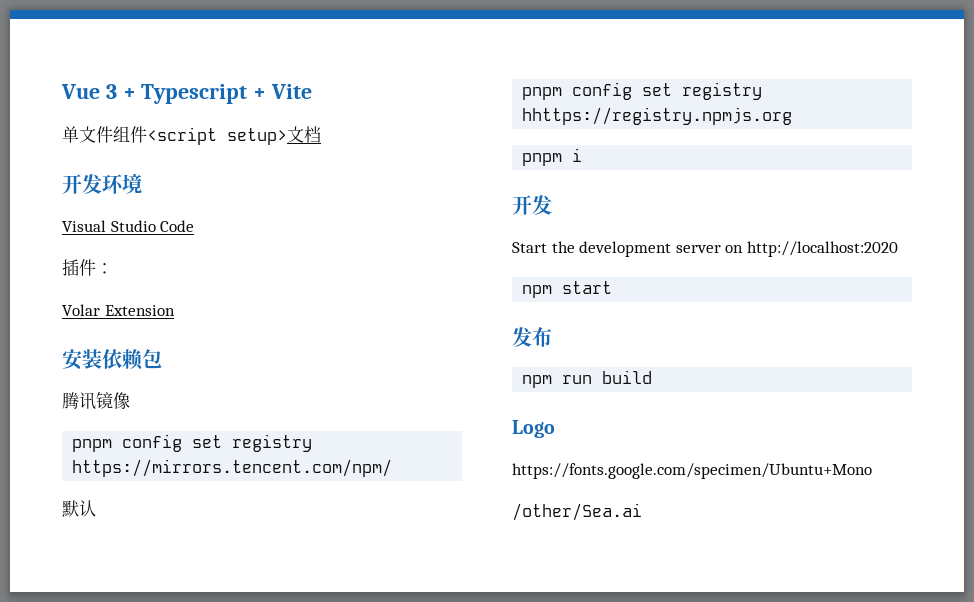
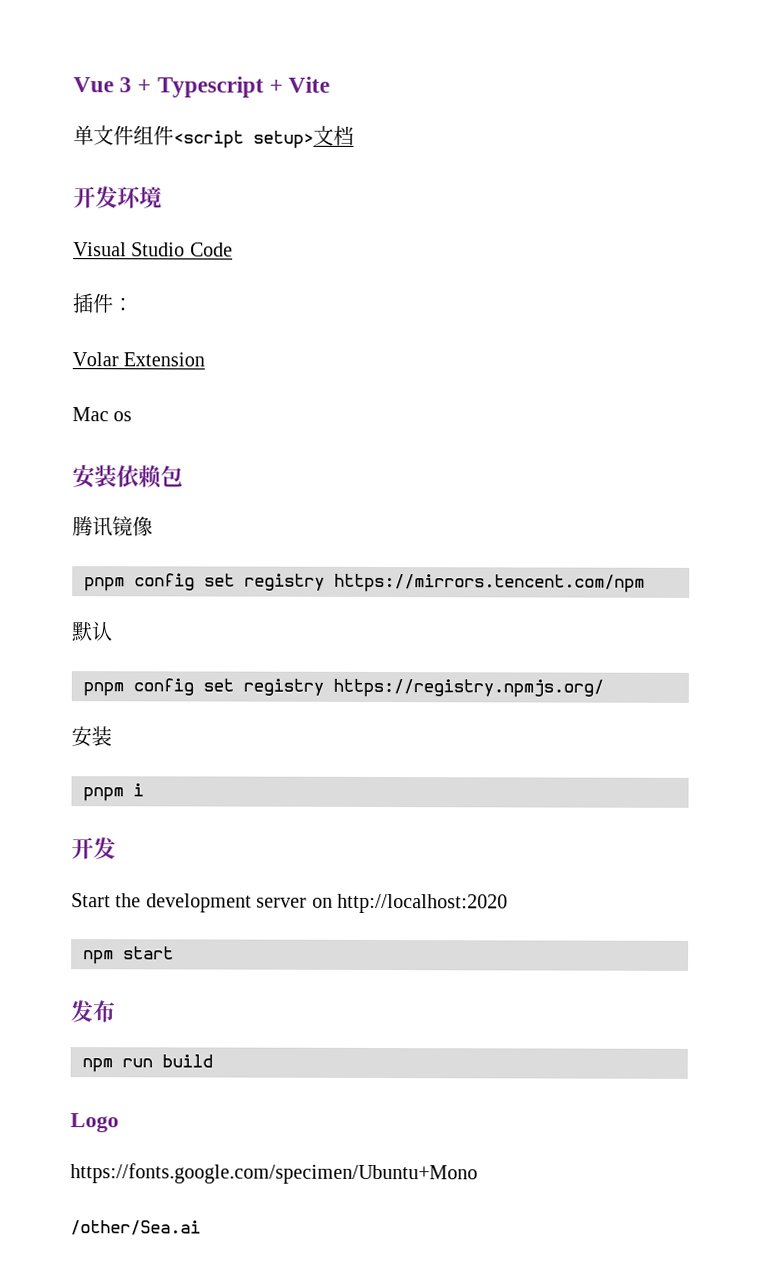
+ Mac os
- pnpm config set registry https://mirrors.tencent.com/npm/
+ pnpm config set registry https://mirrors.tencent.com/npm
- pnpm config set registry hhttps://registry.npmjs.org
+ pnpm config set registry https://registry.npmjs.org/
+ 安装

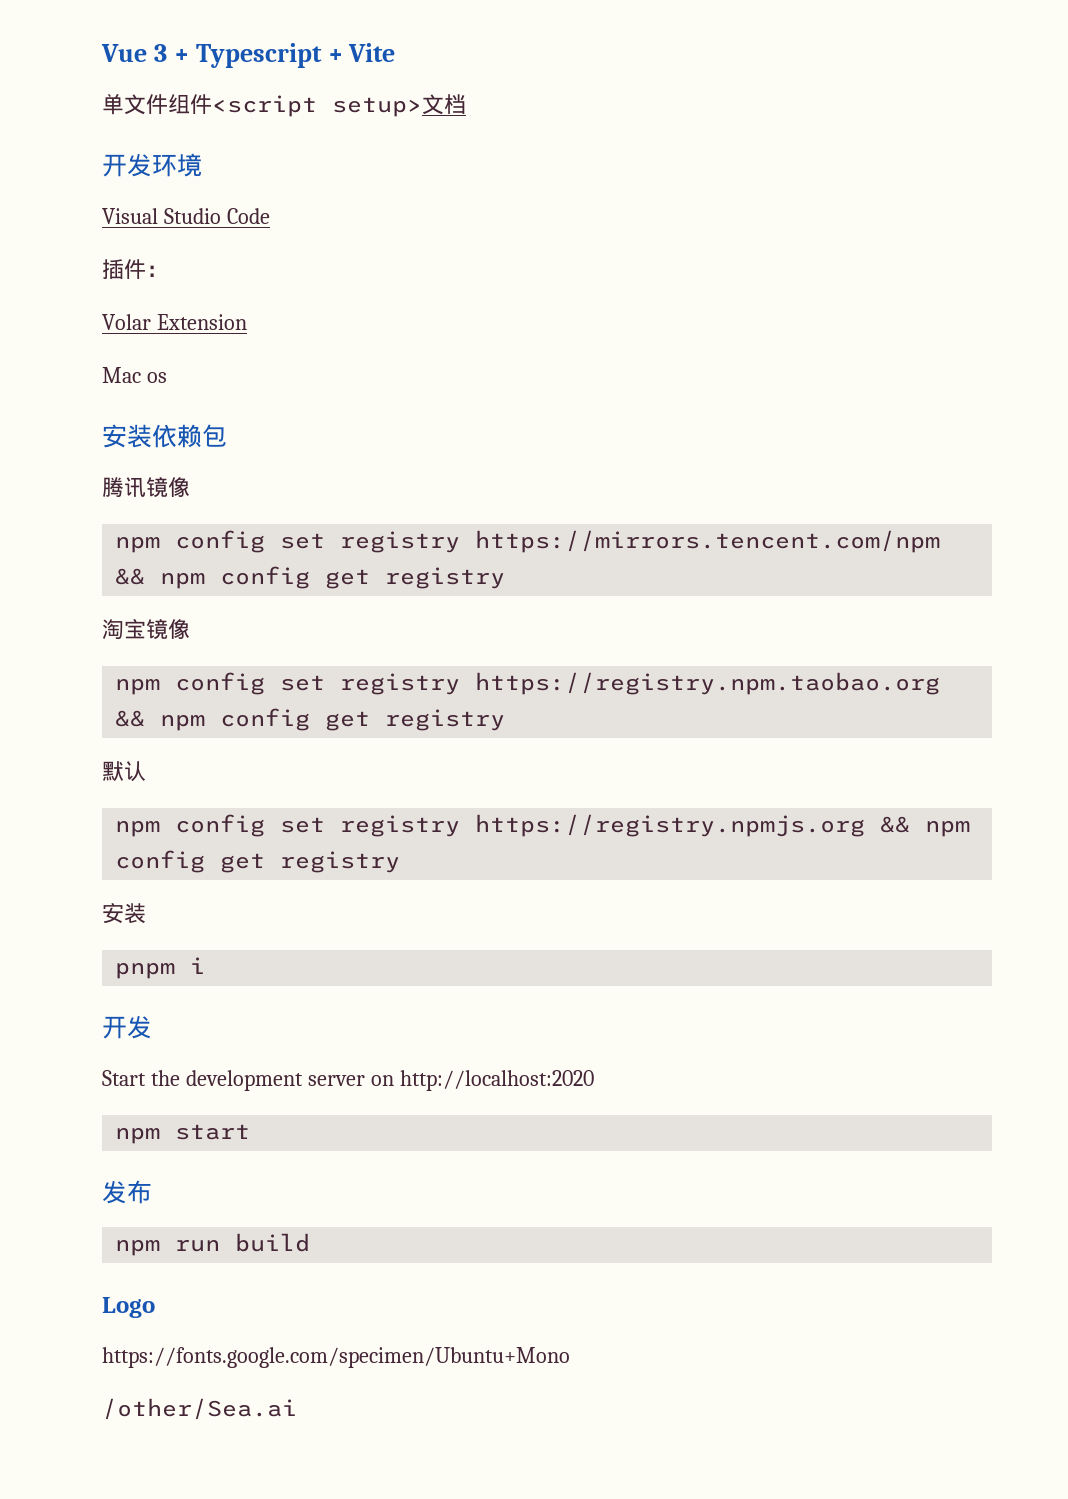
- pnpm config set registry https://mirrors.tencent.com/npm
+ npm config set registry https://mirrors.tencent.com/npm && npm config get registry
+ 淘宝镜像
+ npm config set registry https://registry.npm.taobao.org && npm config get registry
- pnpm config set registry https://registry.npmjs.org/
+ npm config set registry https://registry.npmjs.org && npm config get registry

